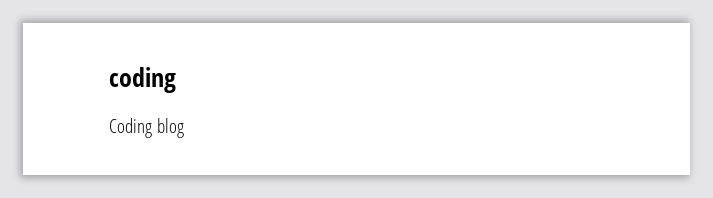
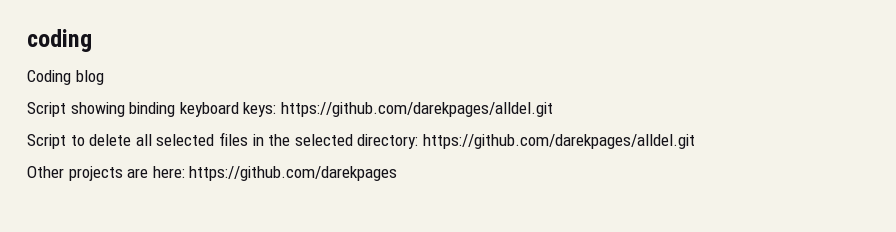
+ Script showing binding keyboard keys: https://github.com/darekpages/alldel.git
+ Script to delete all selected files in the selected directory: https://github.com/darekpages/alldel.git
+ Other projects are here: https://github.com/darekpages

